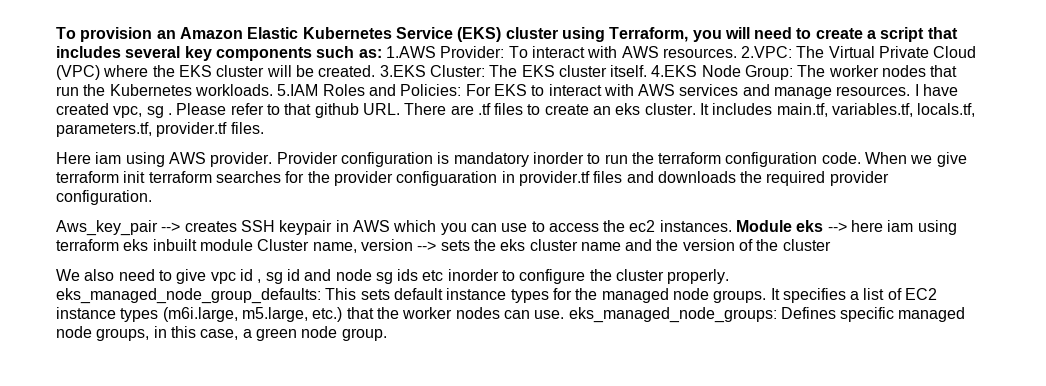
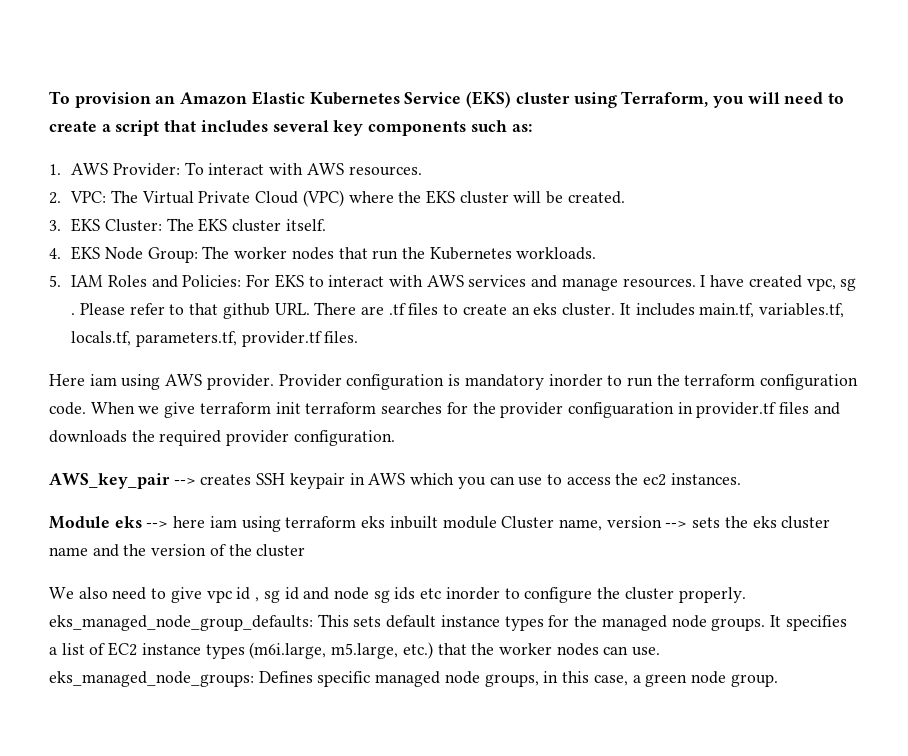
- To provision an Amazon Elastic Kubernetes Service (EKS) cluster using Terraform, you will need to create a script that includes several key components such as: 1.AWS Provider:
+ To provision an Amazon Elastic Kubernetes Service (EKS) cluster using Terraform, you will need to create a script that includes several key components such as:
+ 1. AWS Provider:
- To interact with AWS resources. 2.VPC:
+ To interact with AWS resources.
+ 2. VPC:
- The Virtual Private Cloud (VPC) where the EKS cluster will be created. 3.EKS Cluster:
+ The Virtual Private Cloud (VPC) where the EKS cluster will be created.
+ 3. EKS Cluster:
- The EKS cluster itself. 4.EKS Node Group:
+ The EKS cluster itself.
+ 4. EKS Node Group:
- The worker nodes that run the Kubernetes workloads. 5.IAM Roles and Policies:
+ The worker nodes that run the Kubernetes workloads.
+ 5. IAM Roles and Policies:
- Aws_key_pair --> creates SSH keypair in AWS which you can use to access the ec2 instances. Module eks --> here iam using terraform eks inbuilt module Cluster name, version --> sets the eks cluster name and the version of the cluster
+ AWS_key_pair --> creates SSH keypair in AWS which you can use to access the ec2 instances.
+ Module eks --> here iam using terraform eks inbuilt module Cluster name, version --> sets the eks cluster name and the version of the cluster

